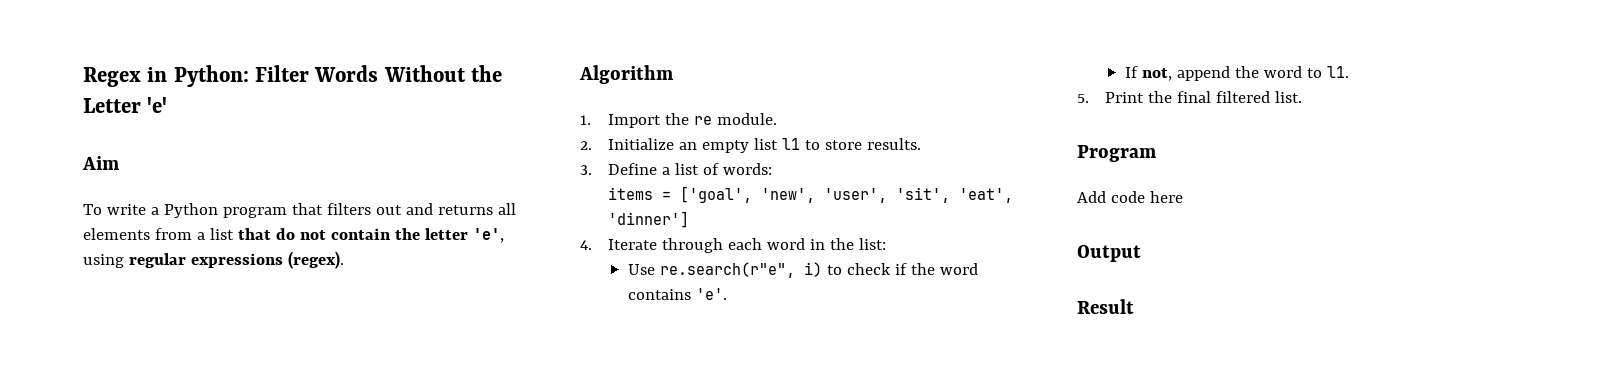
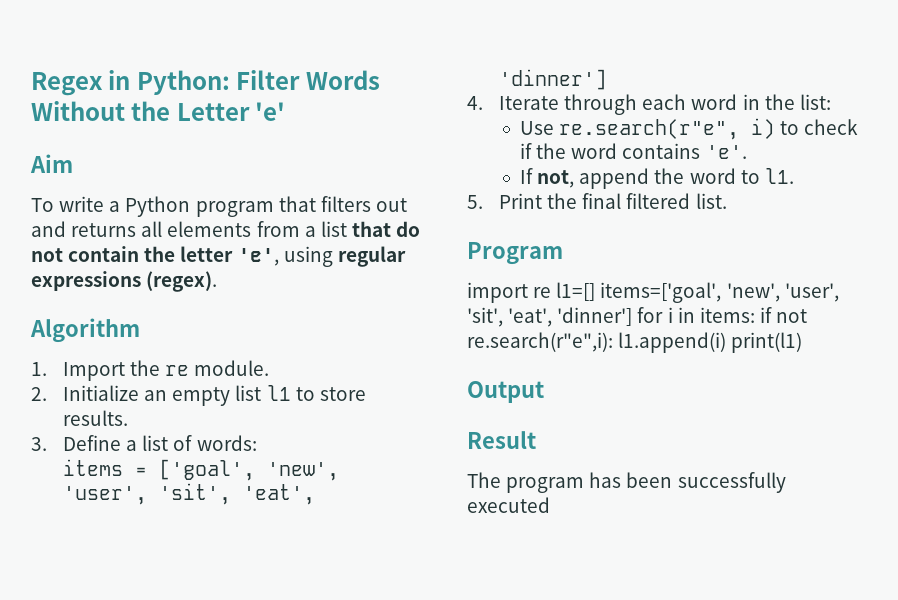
- Add code here
+ import re l1=[] items=['goal', 'new', 'user', 'sit', 'eat', 'dinner'] for i in items: if not re.search(r"e",i): l1.append(i) print(l1)
  Output
  Result
+ The program has been successfully executed

